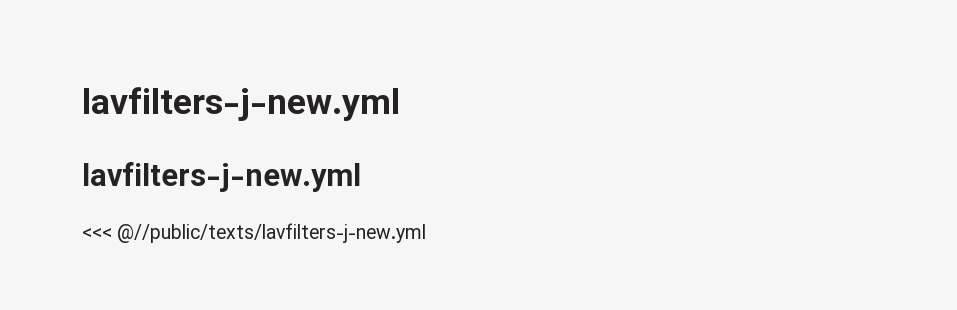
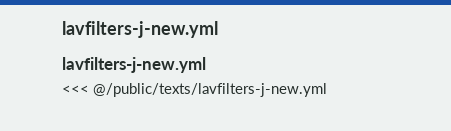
- <<< @//public/texts/lavfilters-j-new.yml
+ <<< @/public/texts/lavfilters-j-new.yml

